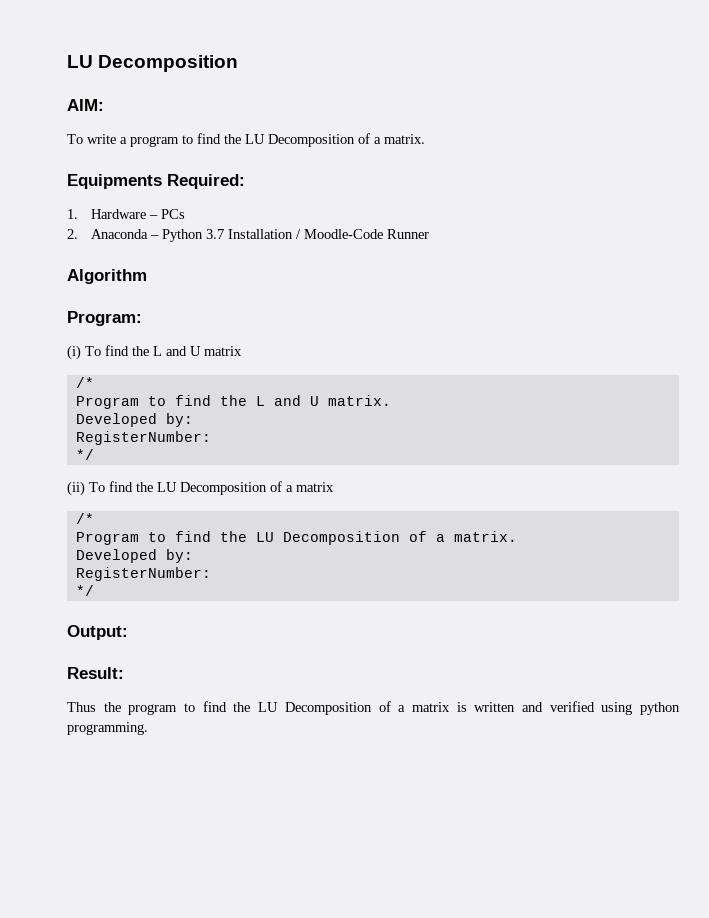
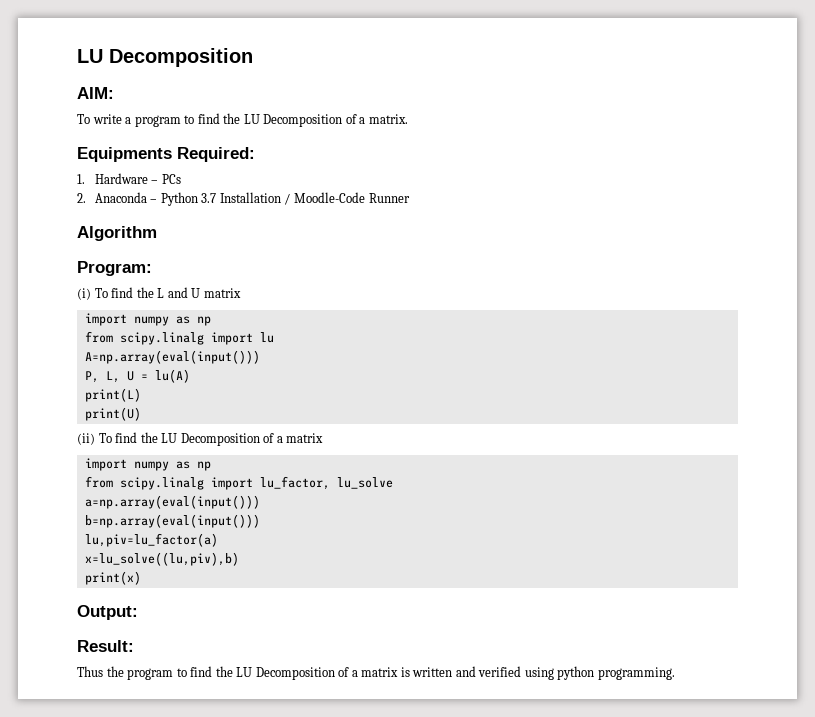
  (i) To find the L and U matrix
- /*
- Program to find the L and U matrix.
- Developed by:
- RegisterNumber:
- */
+ import numpy as np
+ from scipy.linalg import lu
+ A=np.array(eval(input()))
+ P, L, U = lu(A)
+ print(L)
+ print(U)
  (ii) To find the LU Decomposition of a matrix
- /*
- Program to find the LU Decomposition of a matrix.
- Developed by:
- RegisterNumber:
- */
+ import numpy as np
+ from scipy.linalg import lu_factor, lu_solve
+ a=np.array(eval(input()))
+ b=np.array(eval(input()))
+ lu,piv=lu_factor(a)
+ x=lu_solve((lu,piv),b)
+ print(x)

